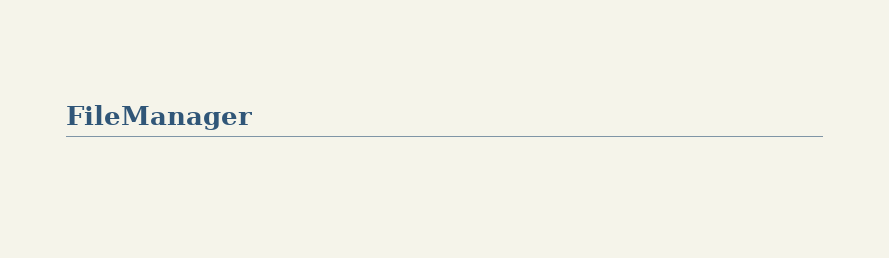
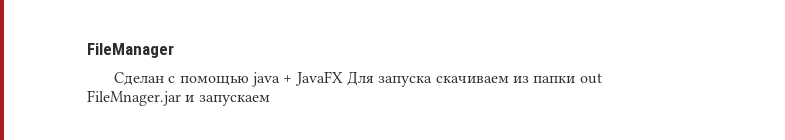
+ Сделан с помощью java + JavaFX Для запуска скачиваем из папки out FileMnager.jar и запускаем

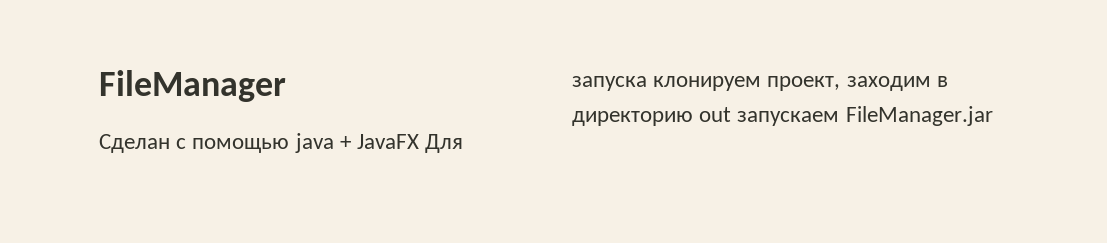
- Сделан с помощью java + JavaFX Для запуска скачиваем из папки out FileMnager.jar и запускаем
+ Сделан с помощью java + JavaFX Для запуска клонируем проект, заходим в директорию out запускаем FileManager.jar

